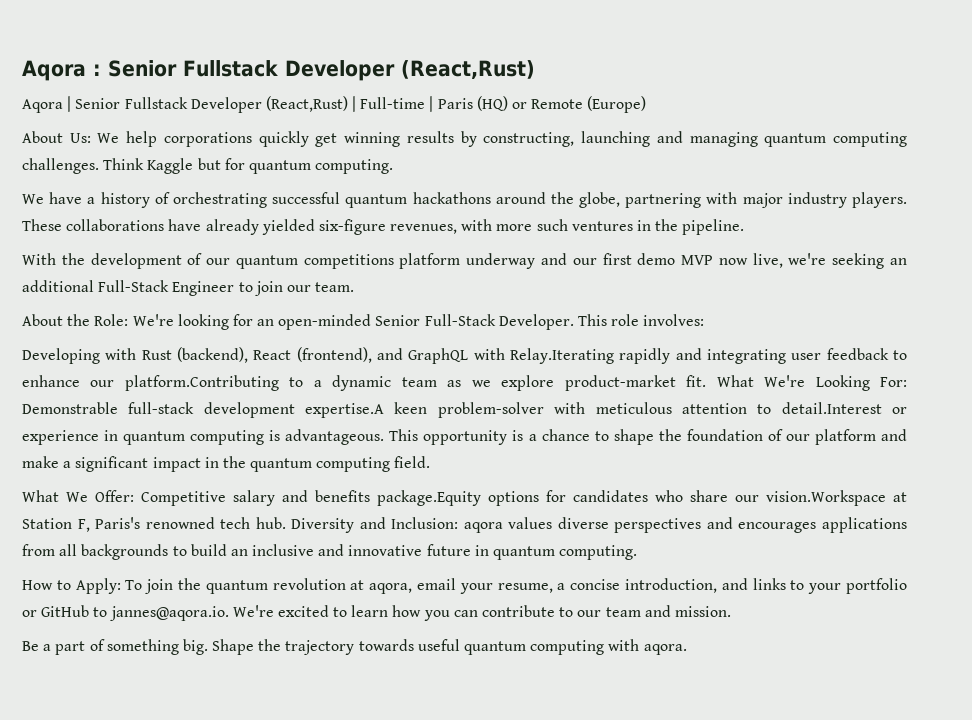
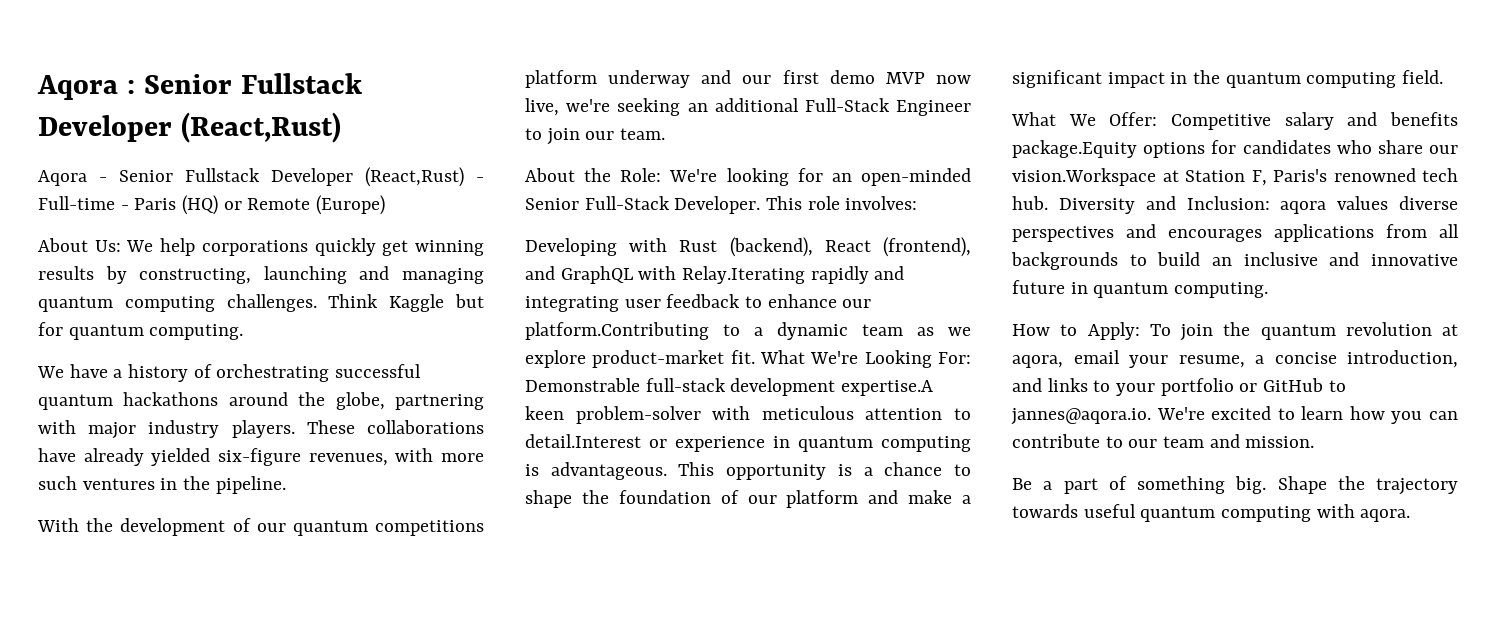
- Aqora | Senior Fullstack Developer (React,Rust) | Full-time | Paris (HQ) or Remote (Europe)
+ Aqora - Senior Fullstack Developer (React,Rust) - Full-time - Paris (HQ) or Remote (Europe)

